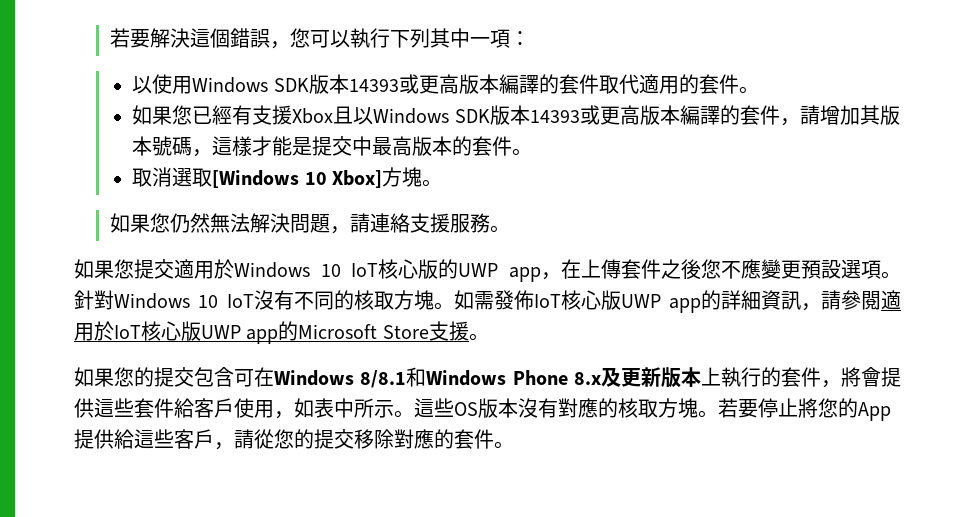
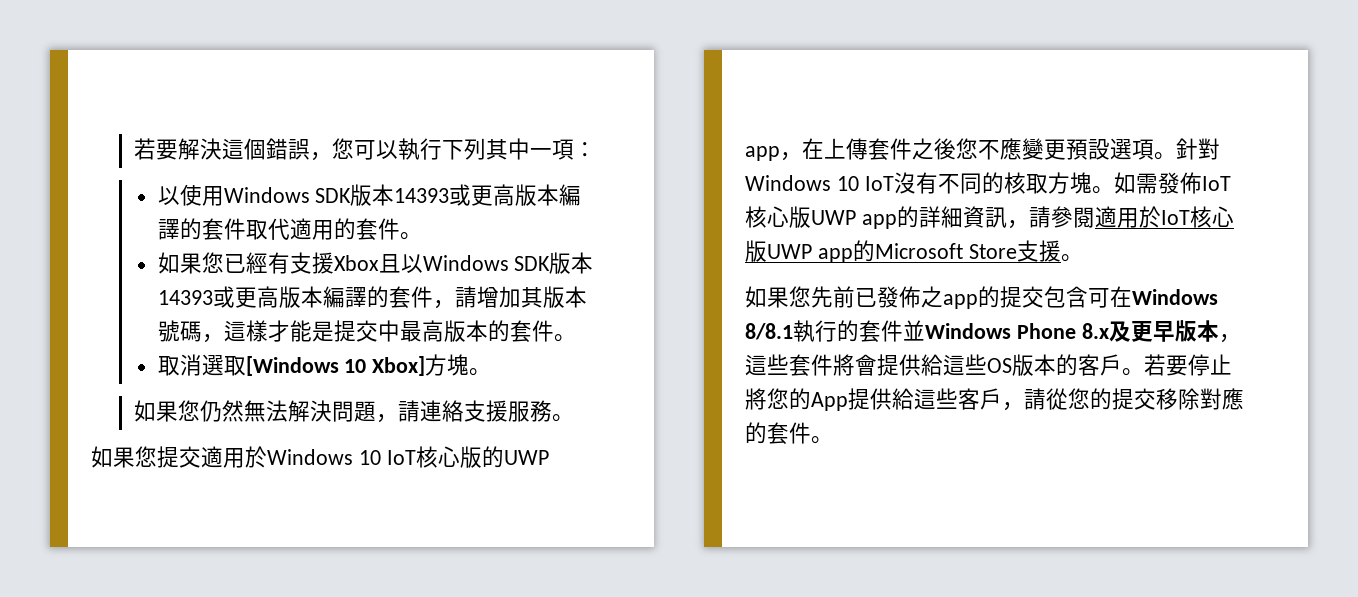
- 如果您的提交包含可在Windows 8/8.1和Windows Phone 8.x及更新版本上執行的套件，將會提供這些套件給客戶使用，如表中所示。這些OS版本沒有對應的核取方塊。
+ 如果您先前已發佈之app的提交包含可在Windows 8/8.1執行的套件並Windows Phone 8.x及更早版本，這些套件將會提供給這些OS版本的客戶。

